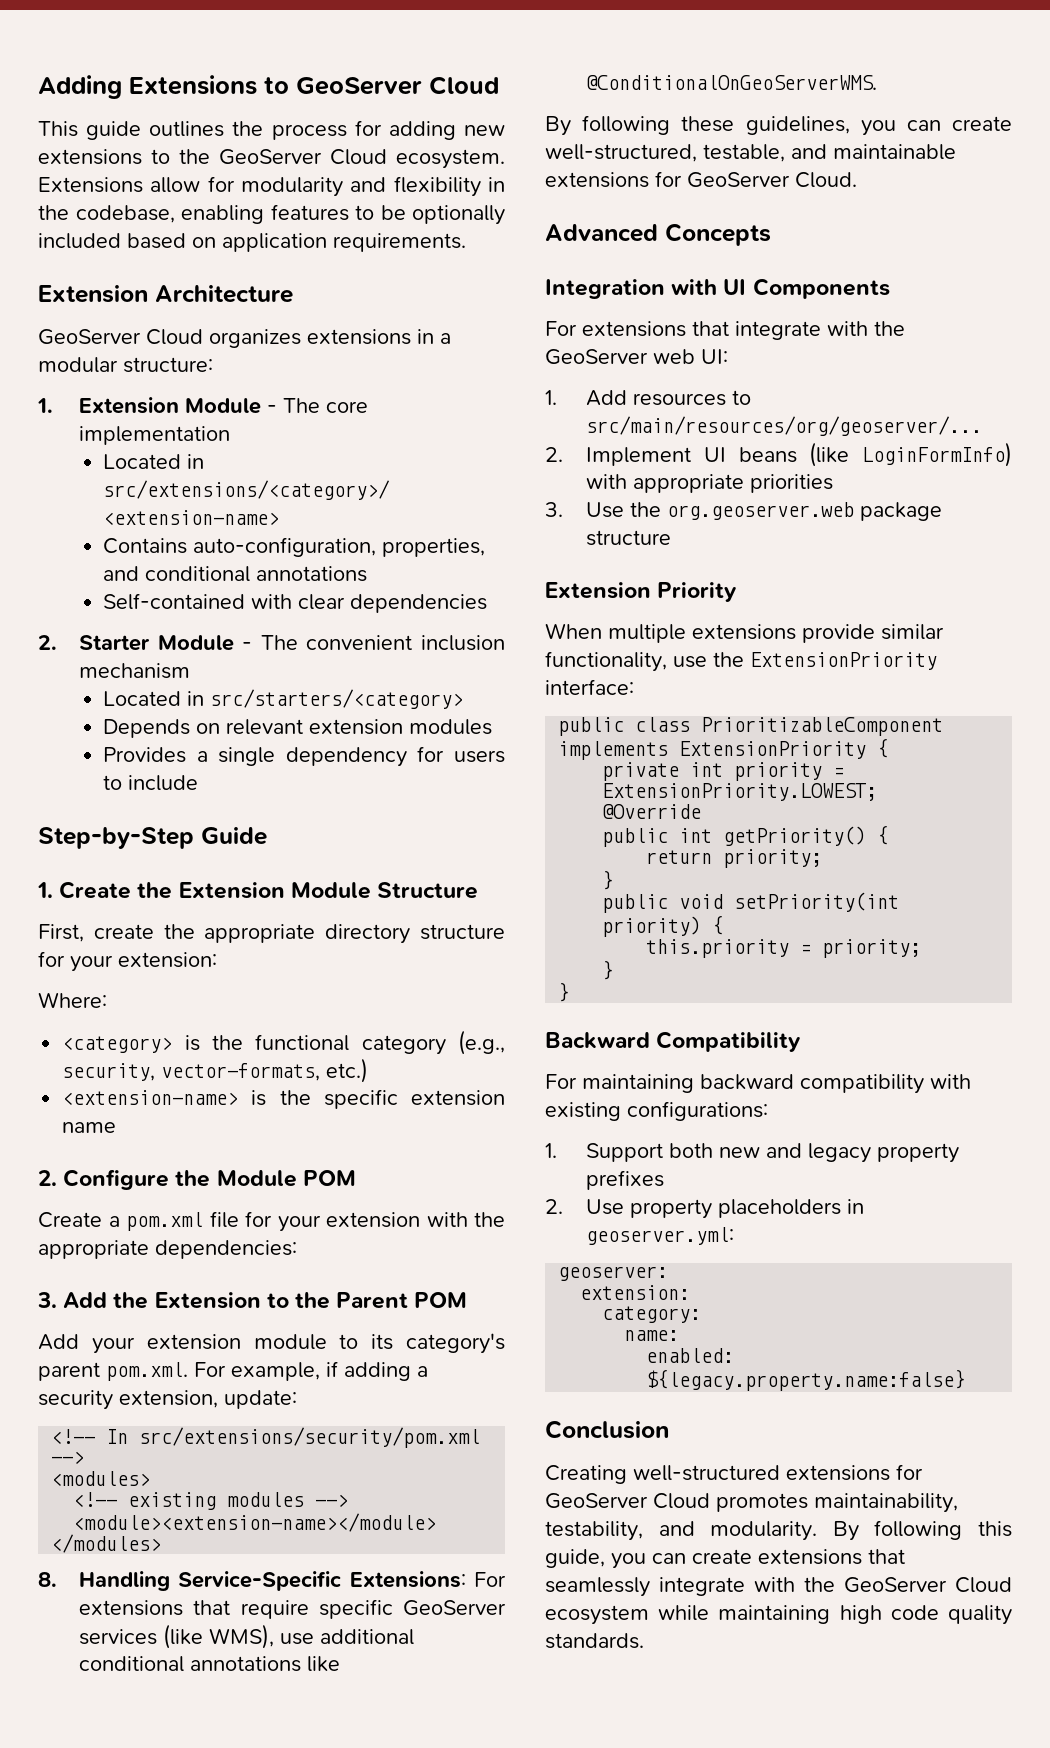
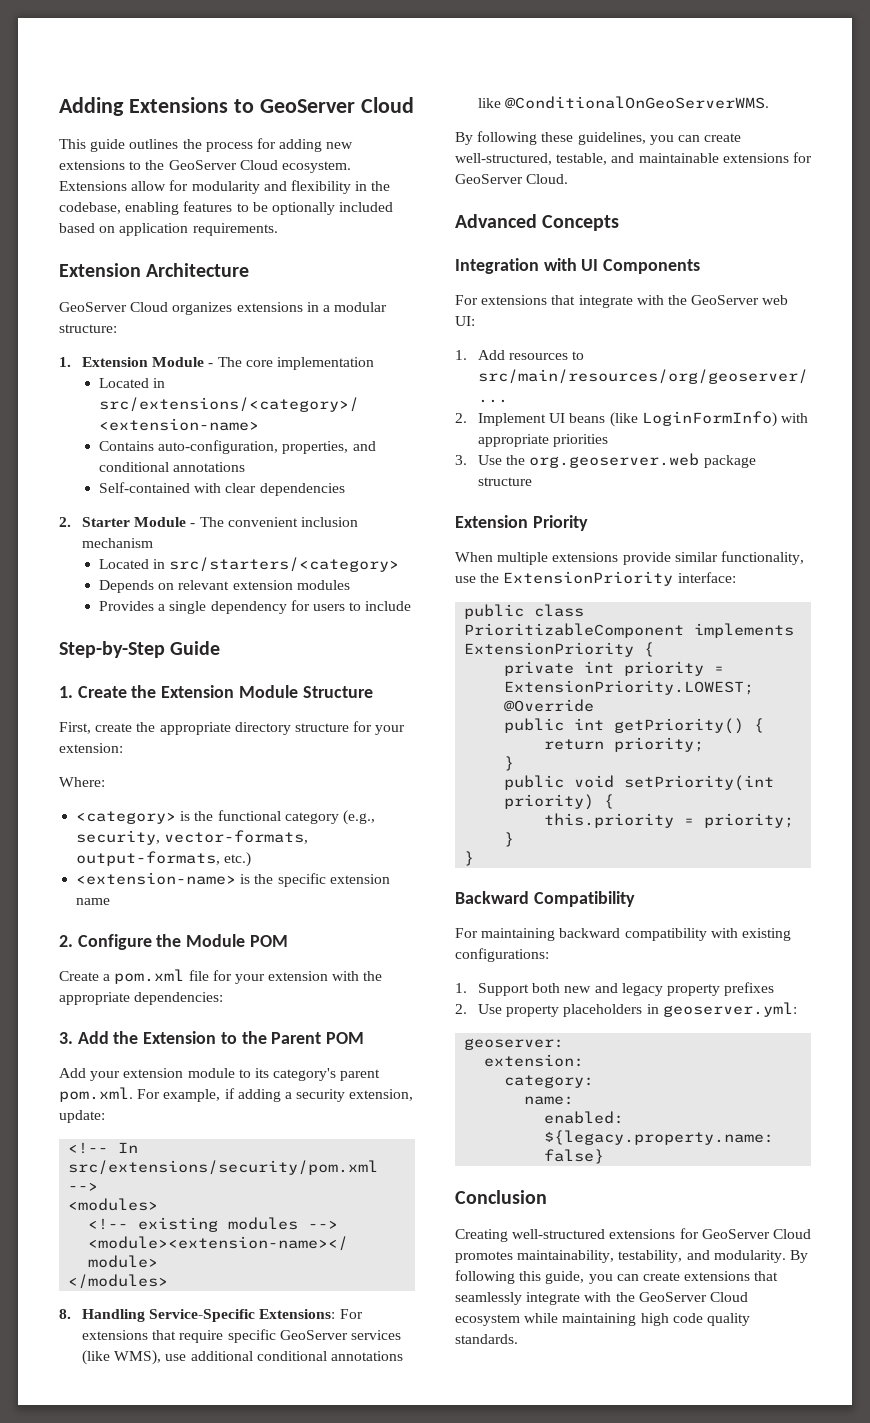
- <category> is the functional category (e.g., security, vector-formats, etc.)
+ <category> is the functional category (e.g., security, vector-formats, output-formats, etc.)

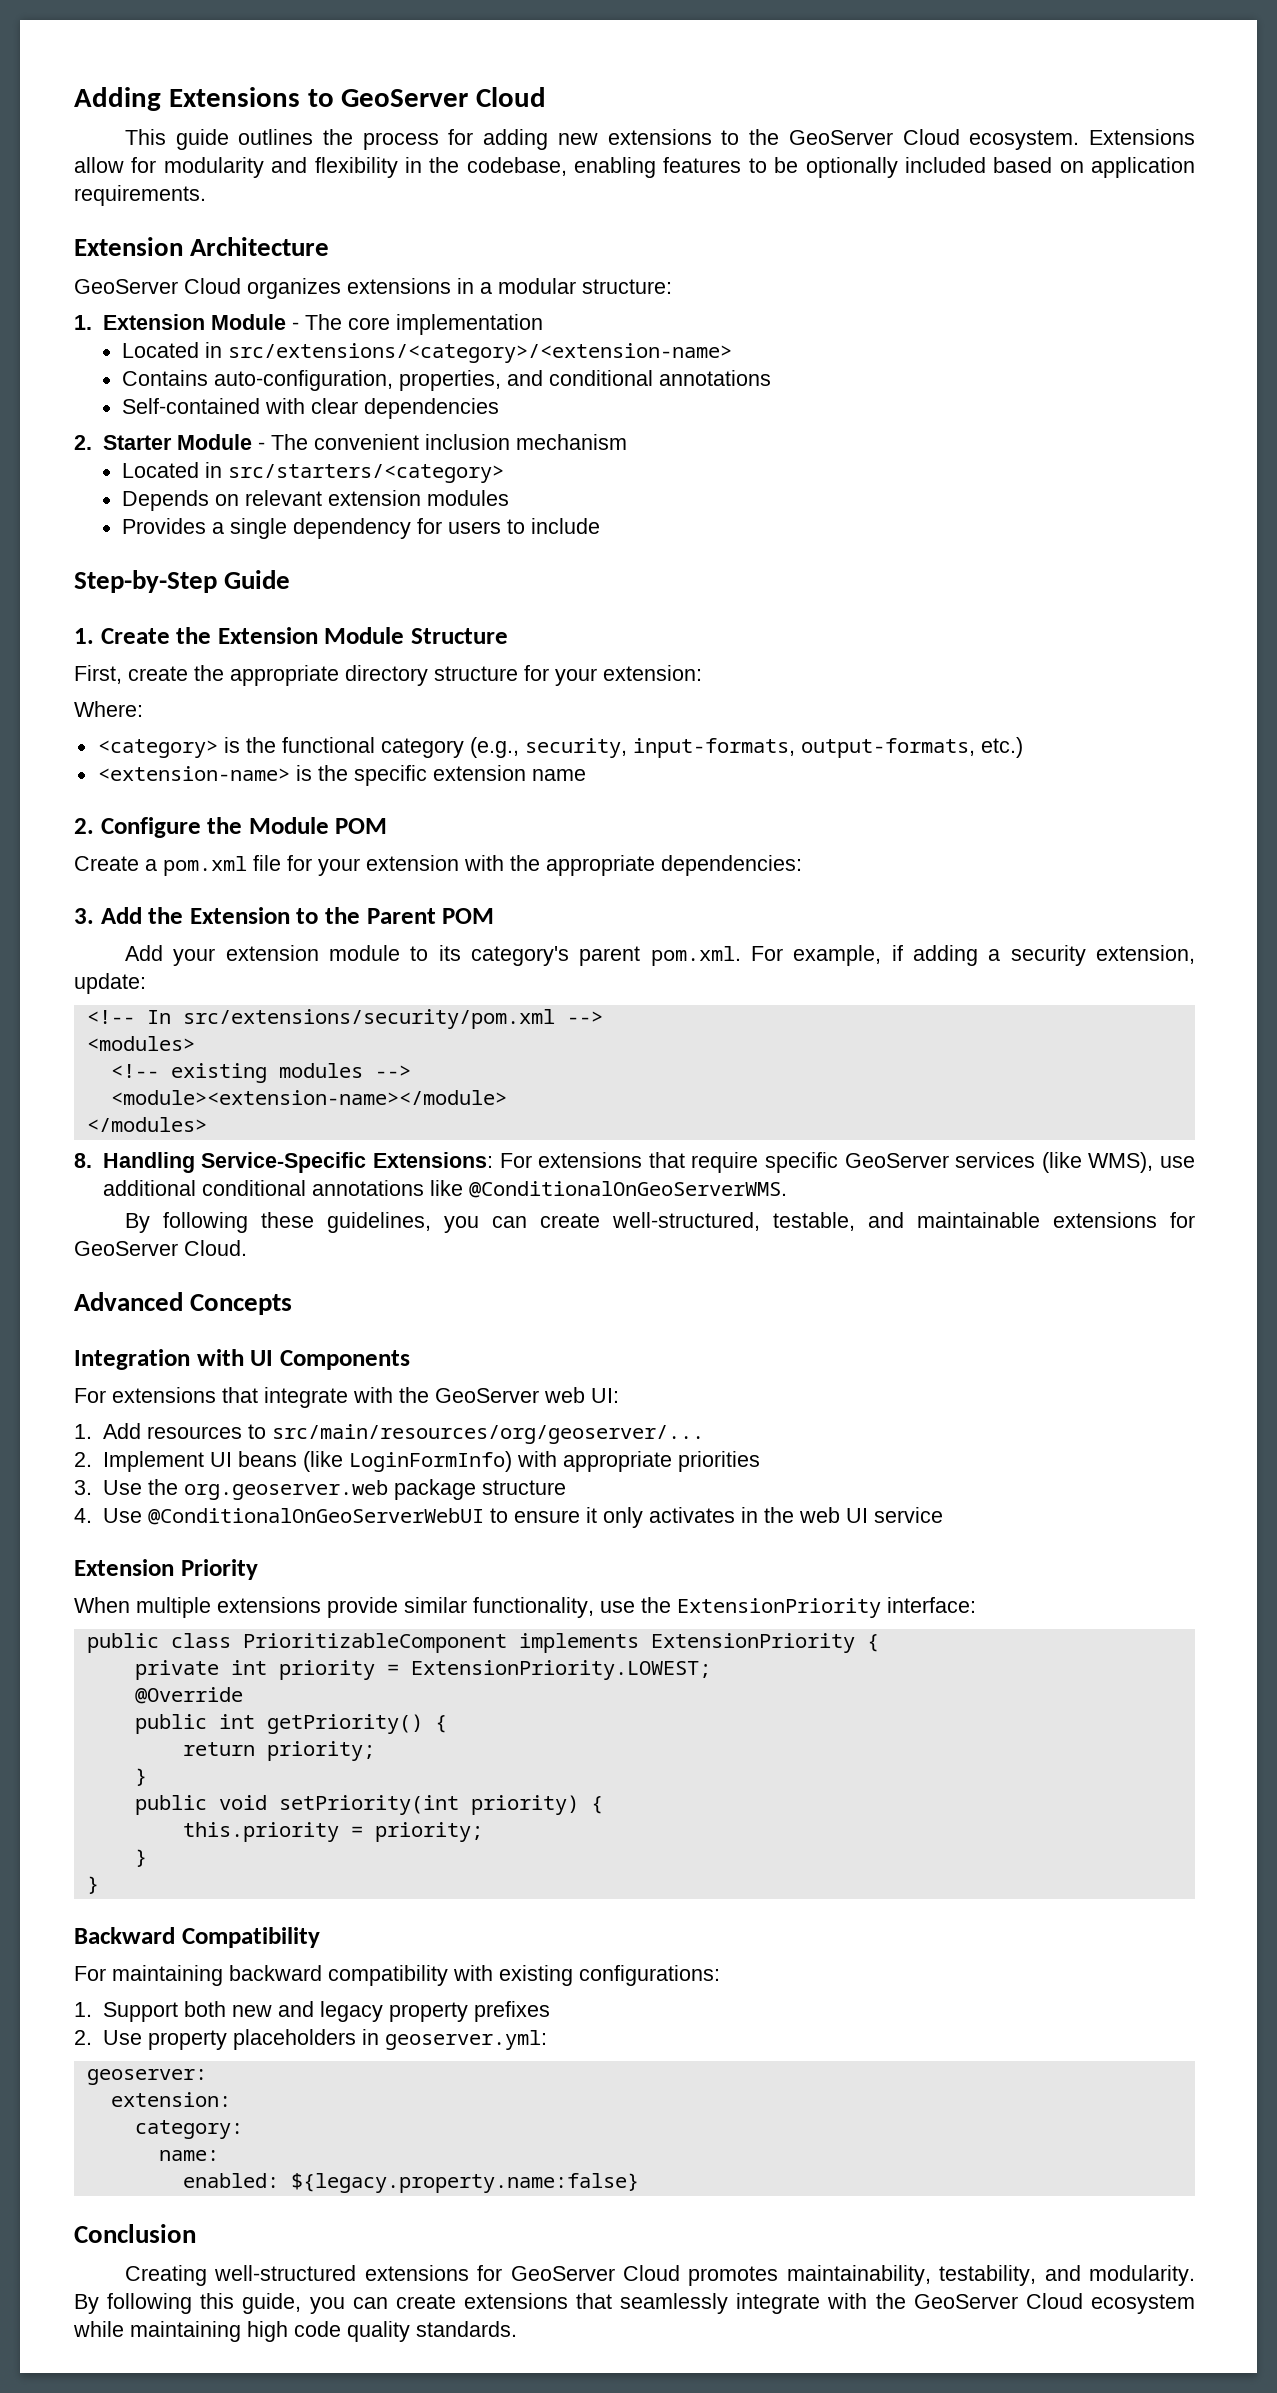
- <category> is the functional category (e.g., security, vector-formats, output-formats, etc.)
+ <category> is the functional category (e.g., security, input-formats, output-formats, etc.)
+ 4. Use @ConditionalOnGeoServerWebUI to ensure it only activates in the web UI service

